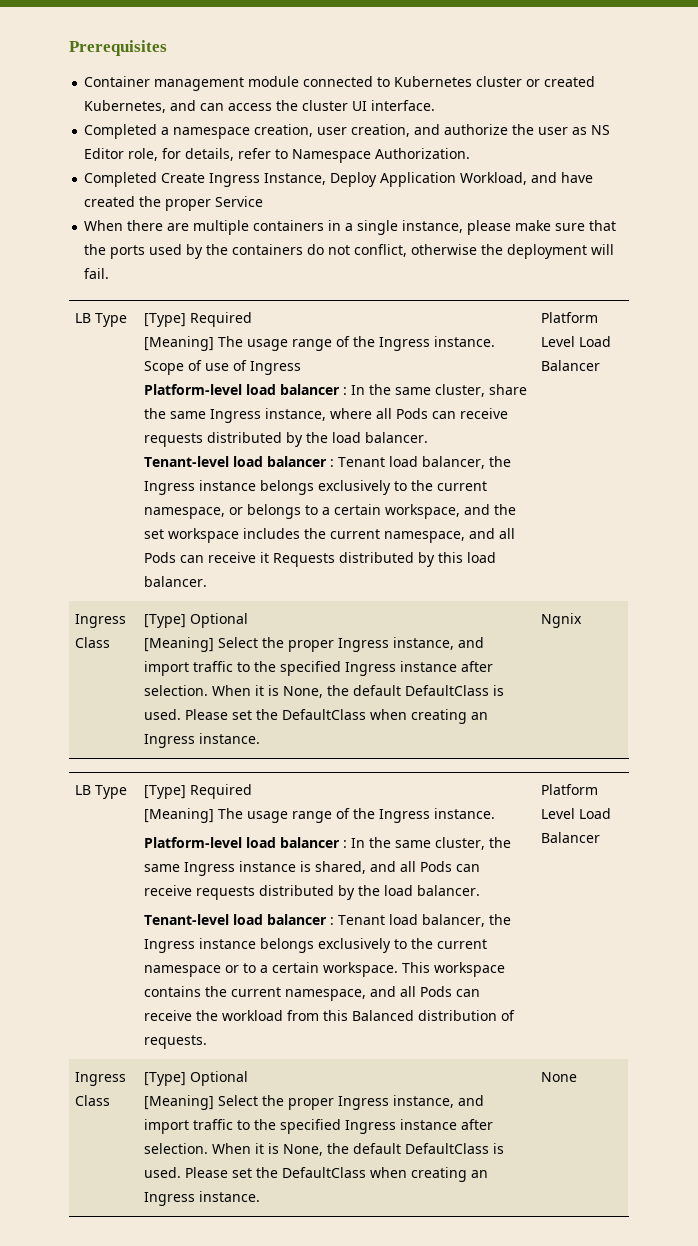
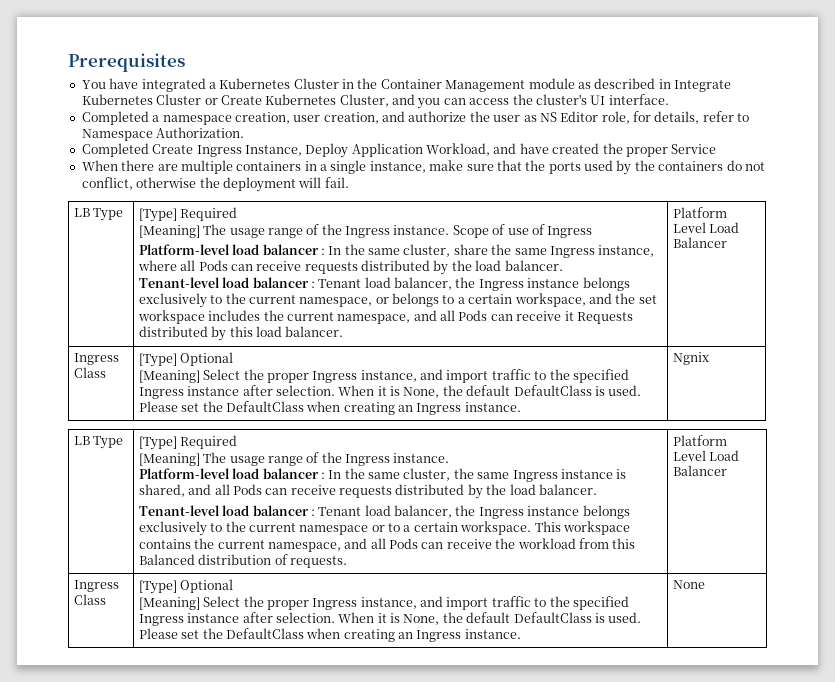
- Container management module connected to Kubernetes cluster or created Kubernetes, and can access the cluster UI interface.
+ You have integrated a Kubernetes Cluster in the Container Management module as described in Integrate Kubernetes Cluster or Create Kubernetes Cluster, and you can access the cluster's UI interface.
- When there are multiple containers in a single instance, please make sure that the ports used by the containers do not conflict, otherwise the deployment will fail.
+ When there are multiple containers in a single instance, make sure that the ports used by the containers do not conflict, otherwise the deployment will fail.

